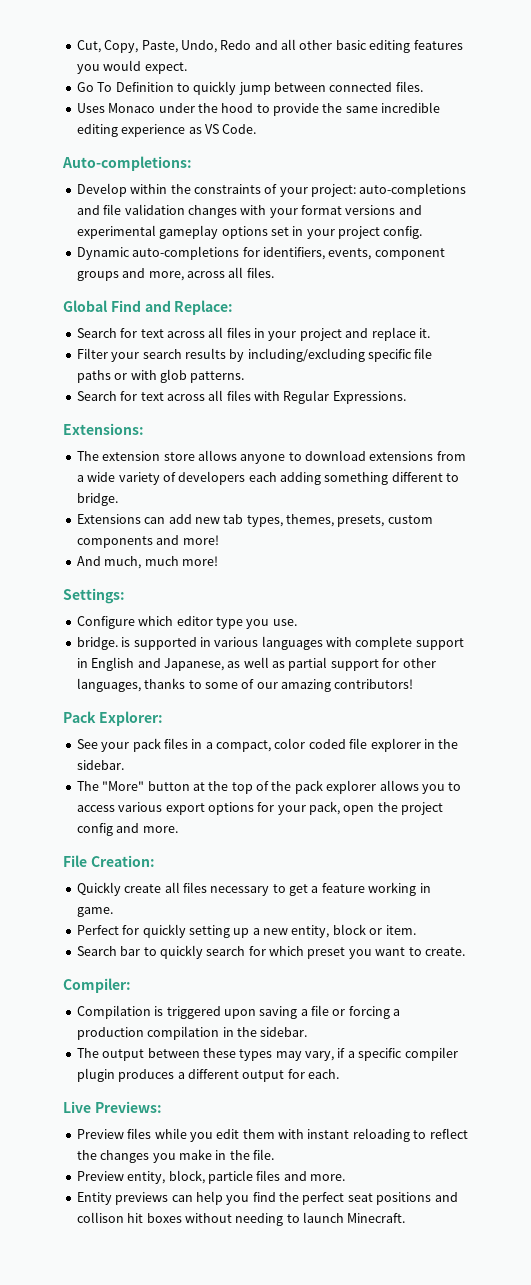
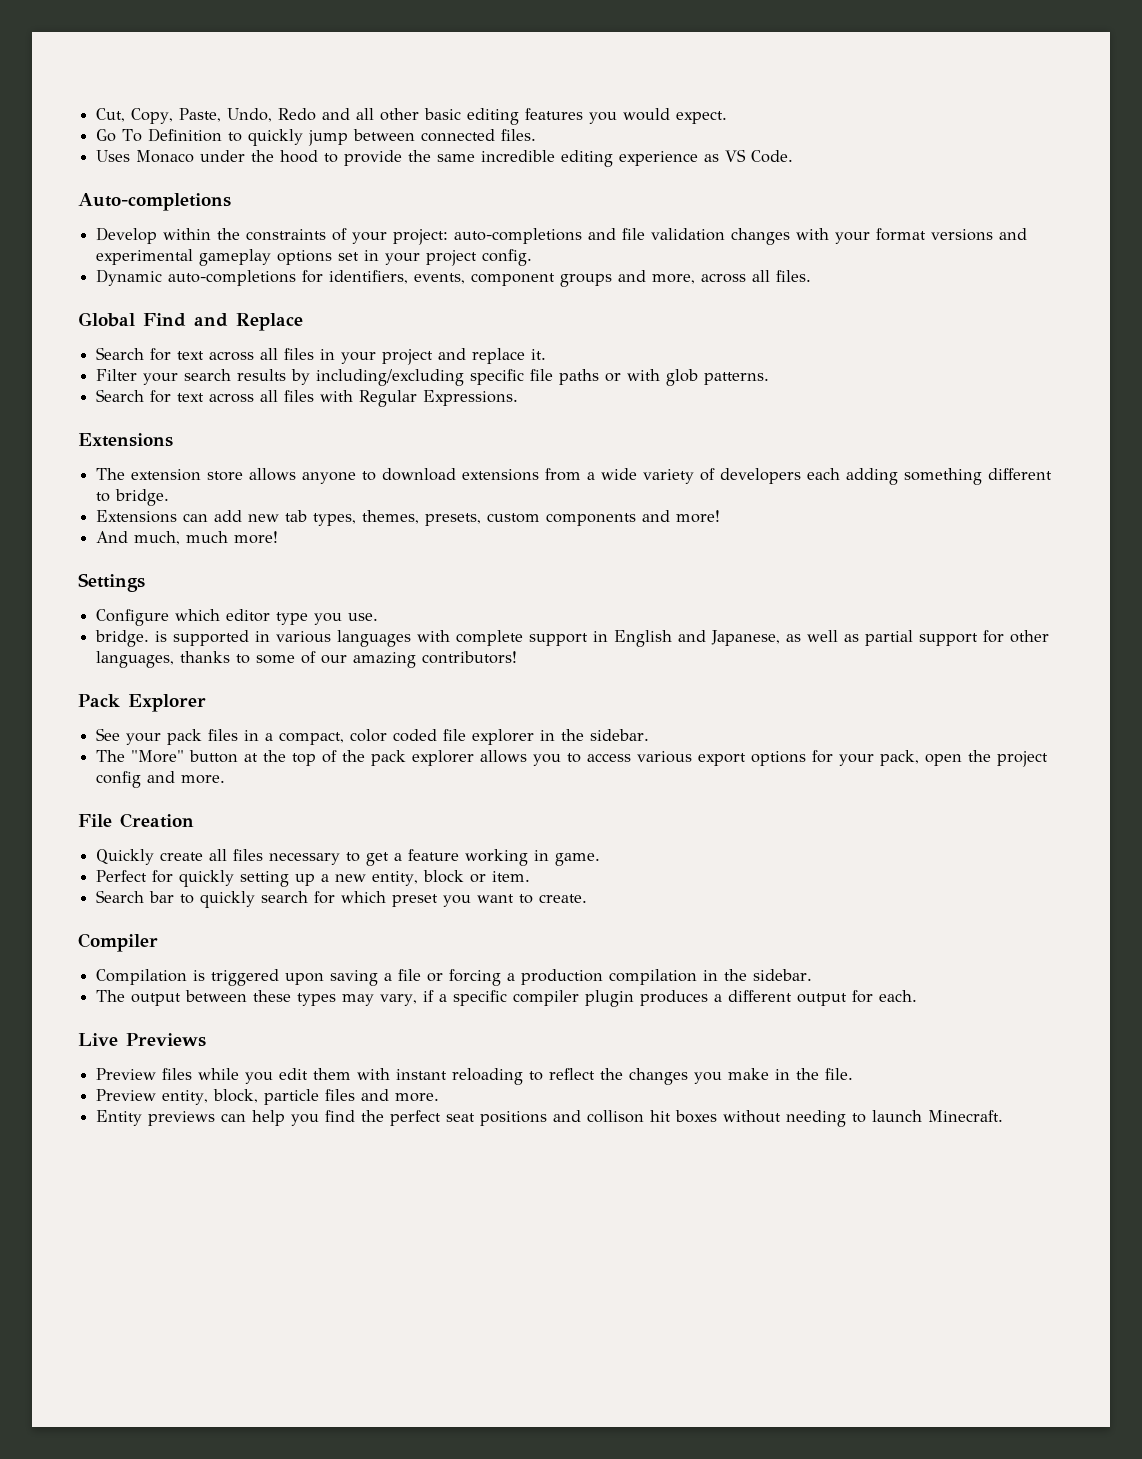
- Auto-completions:
+ Auto-completions
- Global Find and Replace:
+ Global Find and Replace
  Search for text across all files with Regular Expressions.
- Extensions:
+ Extensions
- Settings:
+ Settings
- Pack Explorer:
+ Pack Explorer
- File Creation:
+ File Creation
- Compiler:
+ Compiler
- Live Previews:
+ Live Previews

